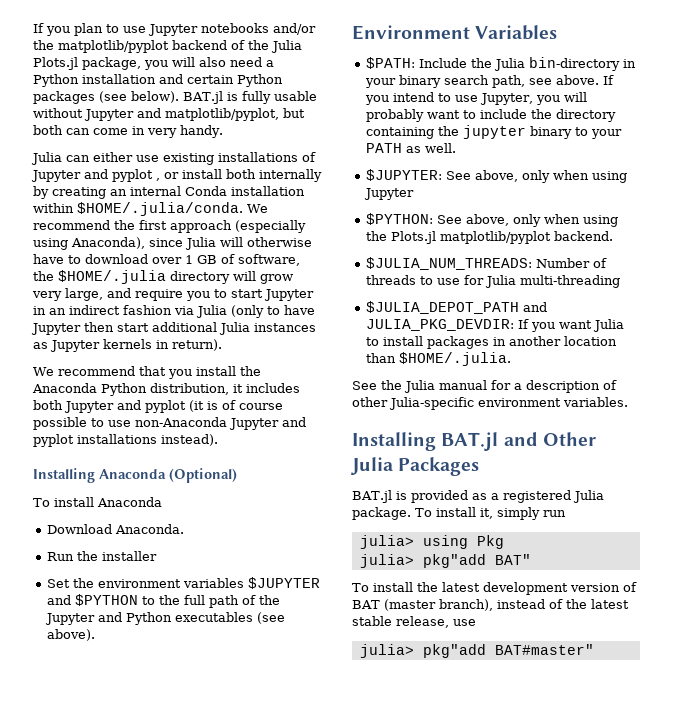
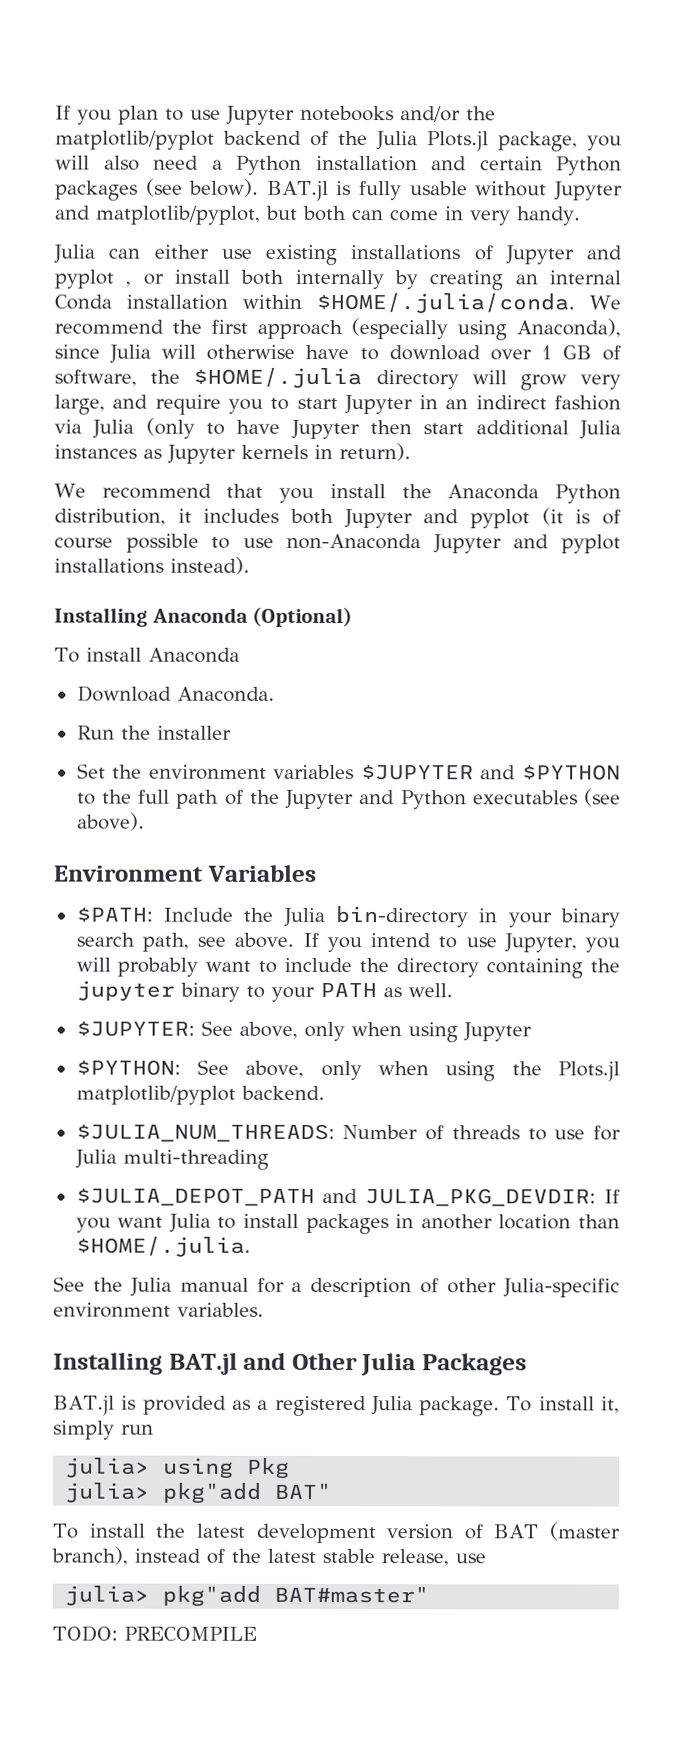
+ TODO: PRECOMPILE

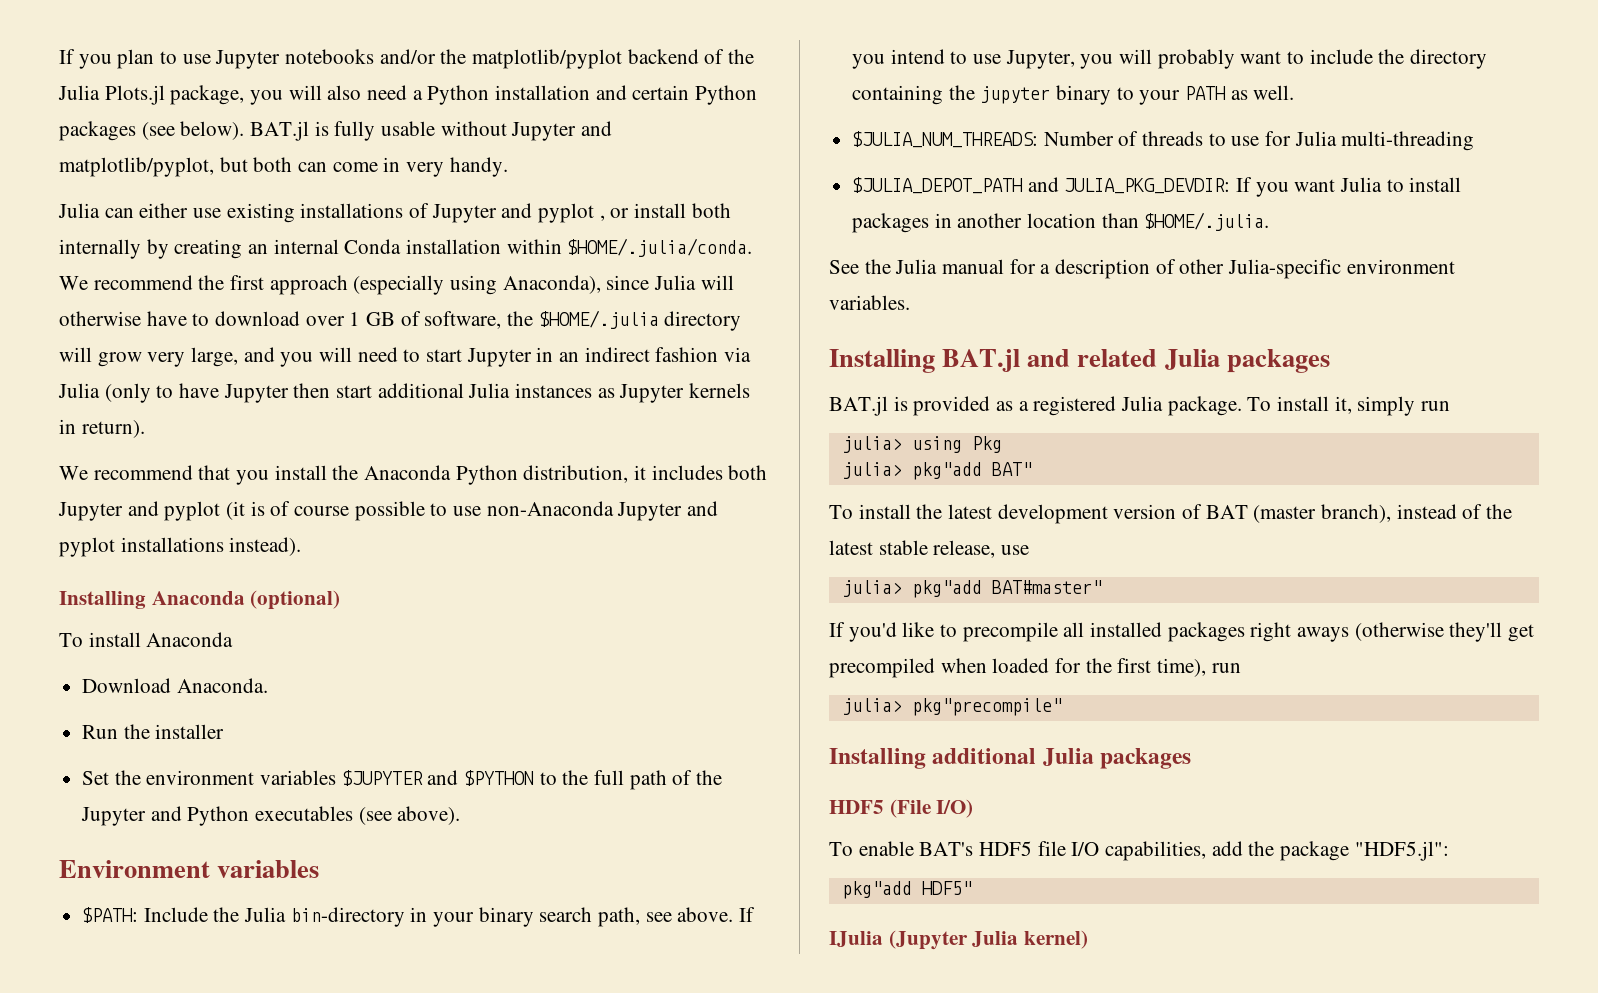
- Julia can either use existing installations of Jupyter and pyplot , or install both internally by creating an internal Conda installation within $HOME/.julia/conda. We recommend the first approach (especially using Anaconda), since Julia will otherwise have to download over 1 GB of software, the $HOME/.julia directory will grow very large, and require you to start Jupyter in an indirect fashion via Julia (only to have Jupyter then start additional Julia instances as Jupyter kernels in return).
+ Julia can either use existing installations of Jupyter and pyplot , or install both internally by creating an internal Conda installation within $HOME/.julia/conda. We recommend the first approach (especially using Anaconda), since Julia will otherwise have to download over 1 GB of software, the $HOME/.julia directory will grow very large, and you will need to start Jupyter in an indirect fashion via Julia (only to have Jupyter then start additional Julia instances as Jupyter kernels in return).
- Installing Anaconda (Optional)
+ Installing Anaconda (optional)
- Environment Variables
+ Environment variables
- $JUPYTER: See above, only when using Jupyter
- $PYTHON: See above, only when using the Plots.jl matplotlib/pyplot backend.
- Installing BAT.jl and Other Julia Packages
+ Installing BAT.jl and related Julia packages
- TODO: PRECOMPILE
+ If you'd like to precompile all installed packages right aways (otherwise they'll get precompiled when loaded for the first time), run
+ julia> pkg"precompile"
+ Installing additional Julia packages
+ HDF5 (File I/O)
+ To enable BAT's HDF5 file I/O capabilities, add the package "HDF5.jl":
+ pkg"add HDF5"
+ IJulia (Jupyter Julia kernel)

